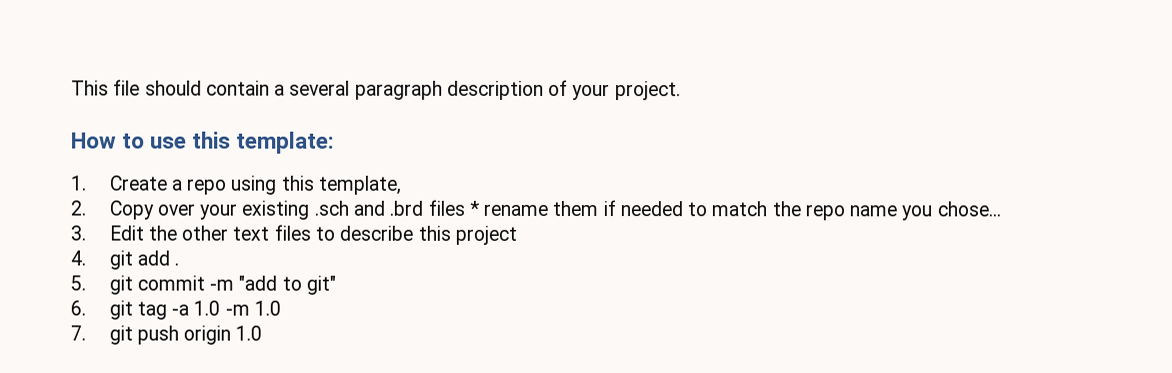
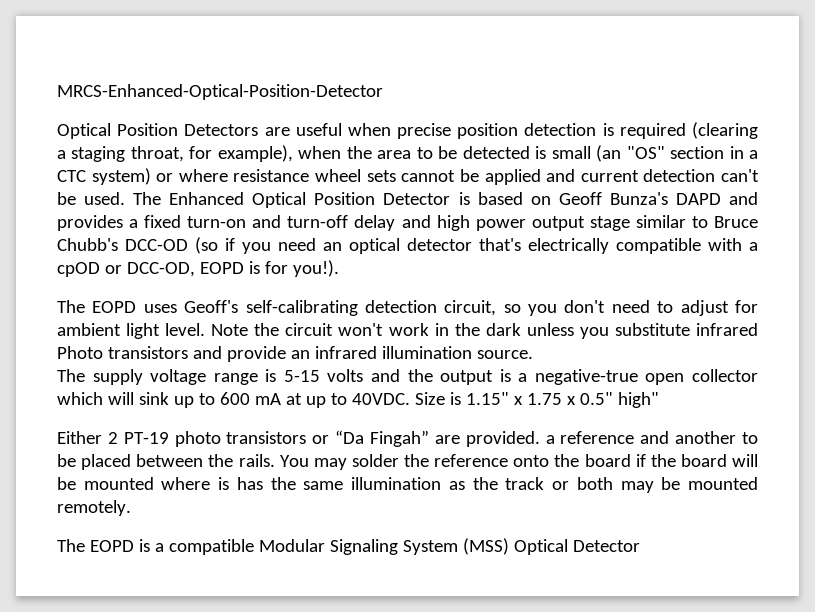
- This file should contain a several paragraph description of your project.
- How to use this template:
- 1. Create a repo using this template,
- 2. Copy over your existing .sch and .brd files * rename them if needed to match the repo name you chose...
- 3. Edit the other text files to describe this project
- 4. git add .
- 5. git commit -m "add to git"
- 6. git tag -a 1.0 -m 1.0
- 7. git push origin 1.0
+ MRCS-Enhanced-Optical-Position-Detector
+ Optical Position Detectors are useful when precise position detection is required (clearing a staging throat, for example), when the area to be detected is small (an "OS" section in a CTC system) or where resistance wheel sets cannot be applied and current detection can't be used. The Enhanced Optical Position Detector is based on Geoff Bunza's DAPD and provides a fixed turn-on and turn-off delay and high power output stage similar to Bruce Chubb's DCC-OD (so if you need an optical detector that's electrically compatible with a cpOD or DCC-OD, EOPD is for you!).
+ The EOPD uses Geoff's self-calibrating detection circuit, so you don't need to adjust for ambient light level. Note the circuit won't work in the dark unless you substitute infrared Photo transistors and provide an infrared illumination source.
+ The supply voltage range is 5-15 volts and the output is a negative-true open collector which will sink up to 600 mA at up to 40VDC. Size is 1.15" x 1.75 x 0.5" high"
+ Either 2 PT-19 photo transistors or “Da Fingah” are provided. a reference and another to be placed between the rails. You may solder the reference onto the board if the board will be mounted where is has the same illumination as the track or both may be mounted remotely.
+ The EOPD is a compatible Modular Signaling System (MSS) Optical Detector

